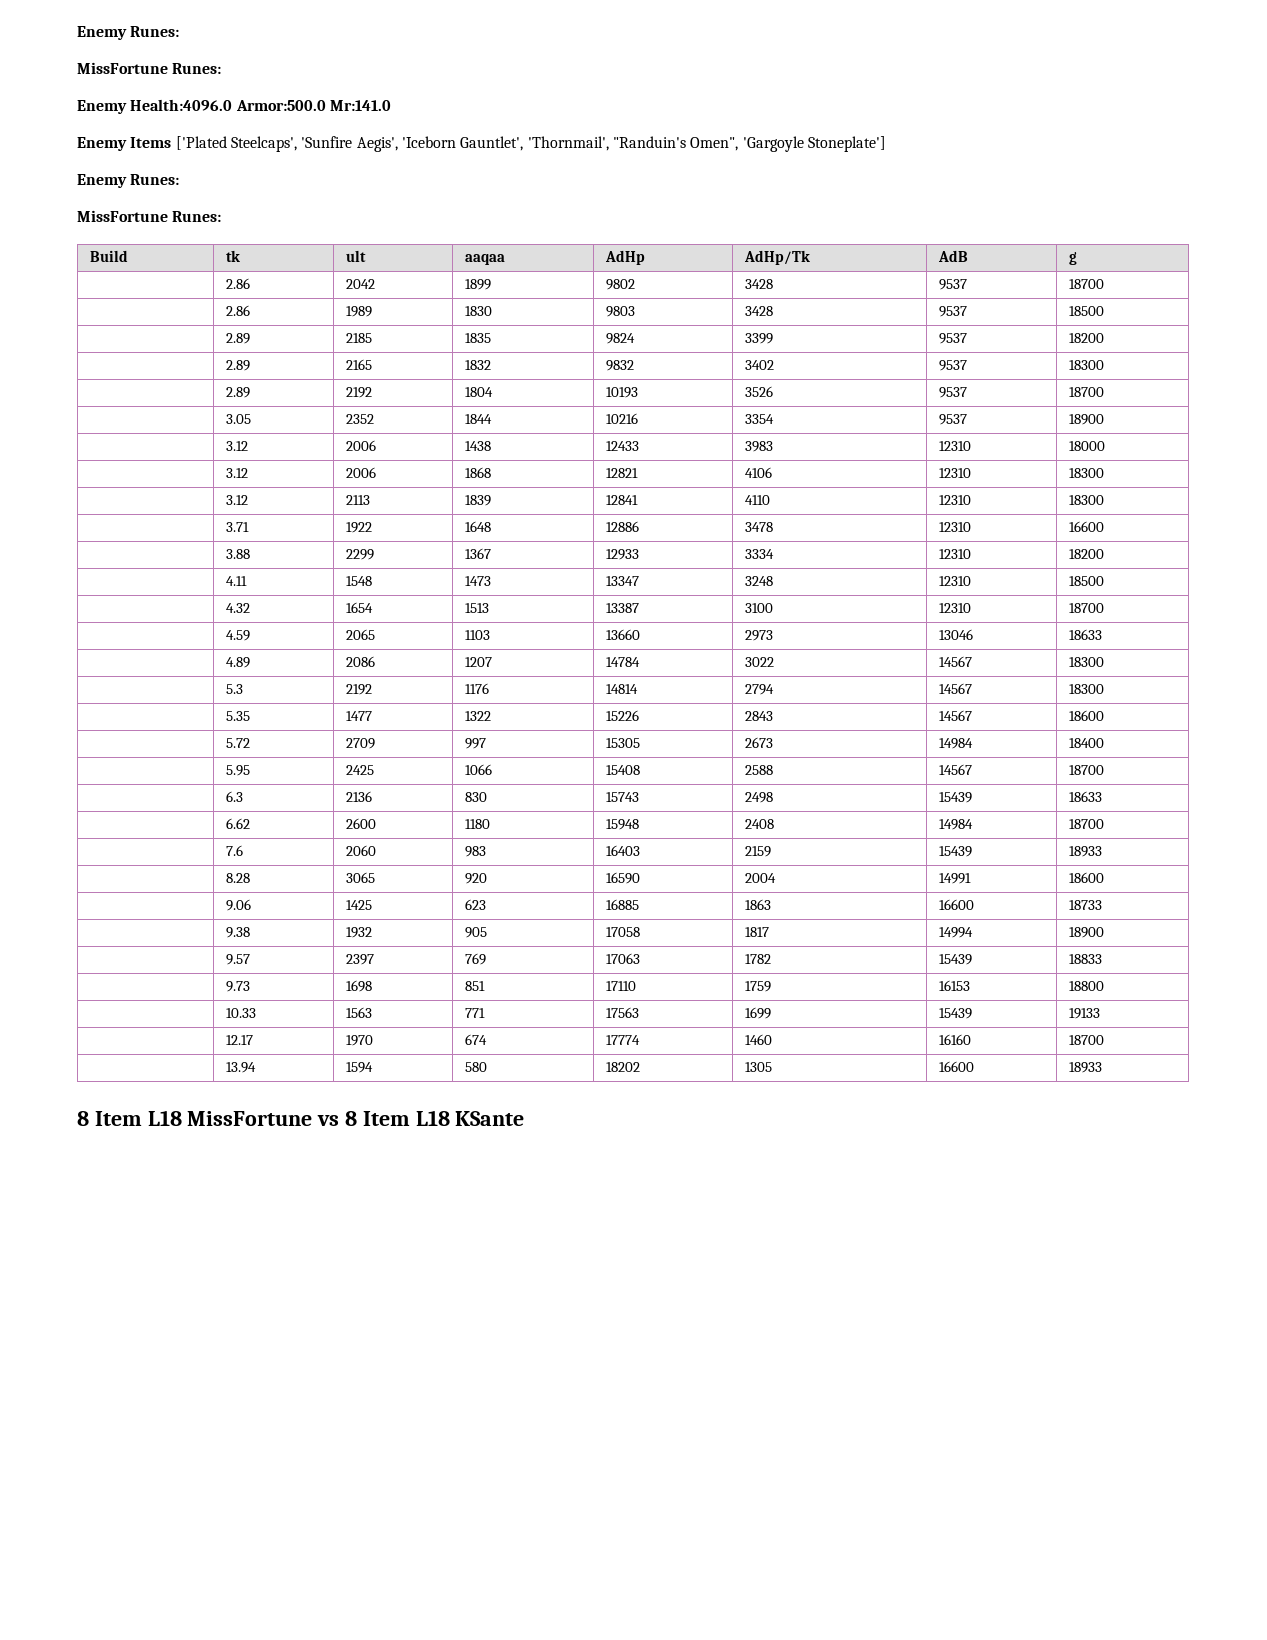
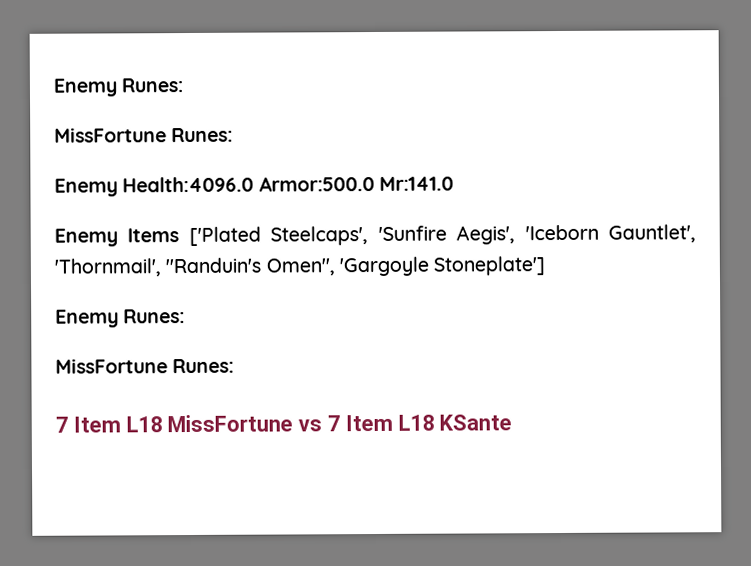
- Build | tk | ult | aaqaa | AdHp | AdHp/Tk | AdB | g
- | 2.86 | 2042 | 1899 | 9802 | 3428 | 9537 | 18700
- | 2.86 | 1989 | 1830 | 9803 | 3428 | 9537 | 18500
- | 2.89 | 2185 | 1835 | 9824 | 3399 | 9537 | 18200
- | 2.89 | 2165 | 1832 | 9832 | 3402 | 9537 | 18300
- | 2.89 | 2192 | 1804 | 10193 | 3526 | 9537 | 18700
- | 3.05 | 2352 | 1844 | 10216 | 3354 | 9537 | 18900
- | 3.12 | 2006 | 1438 | 12433 | 3983 | 12310 | 18000
- | 3.12 | 2006 | 1868 | 12821 | 4106 | 12310 | 18300
- | 3.12 | 2113 | 1839 | 12841 | 4110 | 12310 | 18300
- | 3.71 | 1922 | 1648 | 12886 | 3478 | 12310 | 16600
- | 3.88 | 2299 | 1367 | 12933 | 3334 | 12310 | 18200
- | 4.11 | 1548 | 1473 | 13347 | 3248 | 12310 | 18500
- | 4.32 | 1654 | 1513 | 13387 | 3100 | 12310 | 18700
- | 4.59 | 2065 | 1103 | 13660 | 2973 | 13046 | 18633
- | 4.89 | 2086 | 1207 | 14784 | 3022 | 14567 | 18300
- | 5.3 | 2192 | 1176 | 14814 | 2794 | 14567 | 18300
- | 5.35 | 1477 | 1322 | 15226 | 2843 | 14567 | 18600
- | 5.72 | 2709 | 997 | 15305 | 2673 | 14984 | 18400
- | 5.95 | 2425 | 1066 | 15408 | 2588 | 14567 | 18700
- | 6.3 | 2136 | 830 | 15743 | 2498 | 15439 | 18633
- | 6.62 | 2600 | 1180 | 15948 | 2408 | 14984 | 18700
- | 7.6 | 2060 | 983 | 16403 | 2159 | 15439 | 18933
- | 8.28 | 3065 | 920 | 16590 | 2004 | 14991 | 18600
- | 9.06 | 1425 | 623 | 16885 | 1863 | 16600 | 18733
- | 9.38 | 1932 | 905 | 17058 | 1817 | 14994 | 18900
- | 9.57 | 2397 | 769 | 17063 | 1782 | 15439 | 18833
- | 9.73 | 1698 | 851 | 17110 | 1759 | 16153 | 18800
- | 10.33 | 1563 | 771 | 17563 | 1699 | 15439 | 19133
- | 12.17 | 1970 | 674 | 17774 | 1460 | 16160 | 18700
- | 13.94 | 1594 | 580 | 18202 | 1305 | 16600 | 18933
- 8 Item L18 MissFortune vs 8 Item L18 KSante
+ 7 Item L18 MissFortune vs 7 Item L18 KSante

